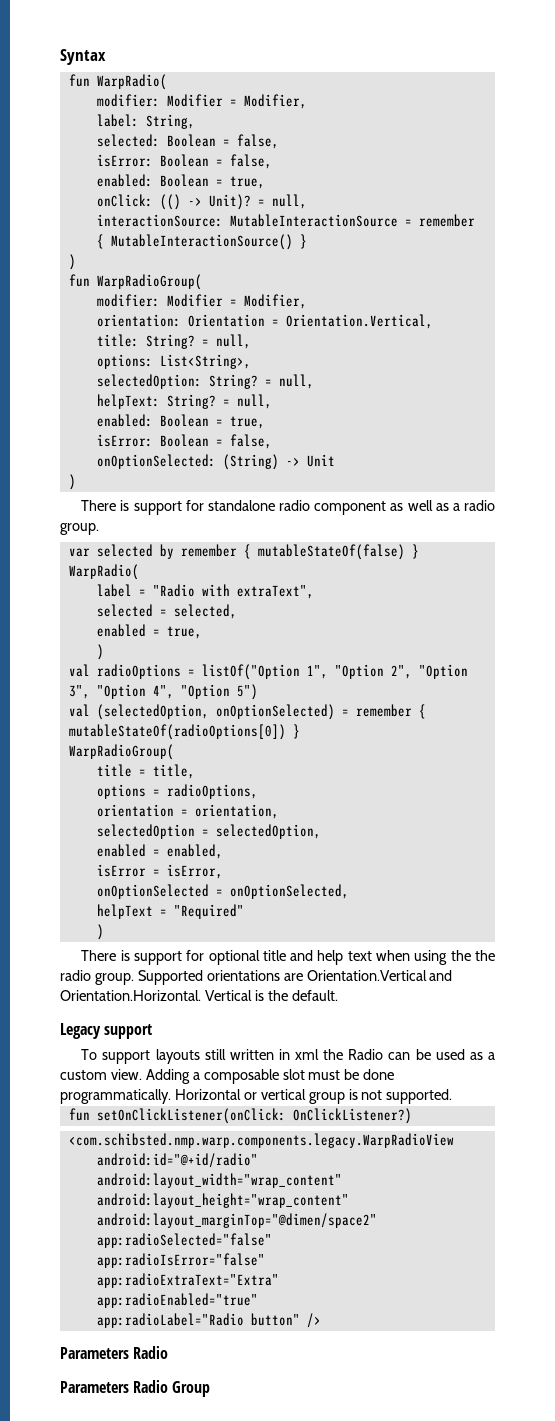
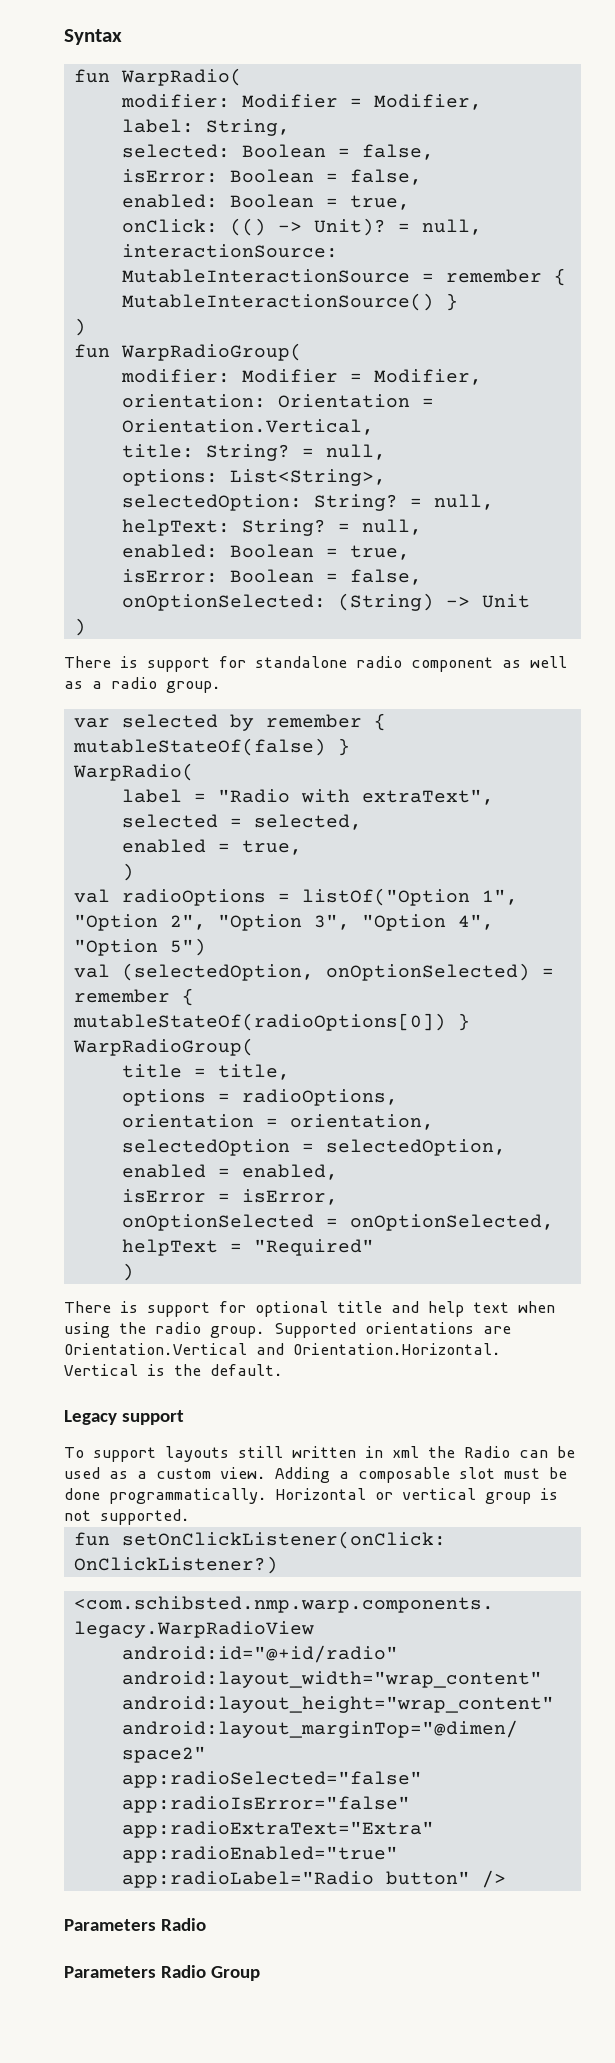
- There is support for optional title and help text when using the the radio group.
+ There is support for optional title and help text when using the radio group.

